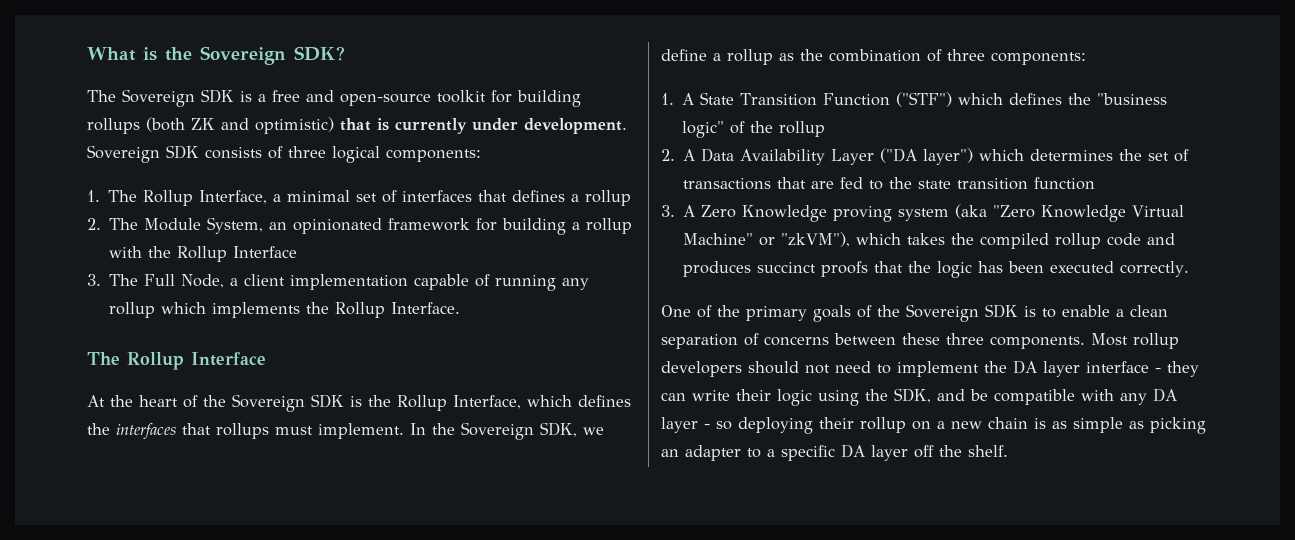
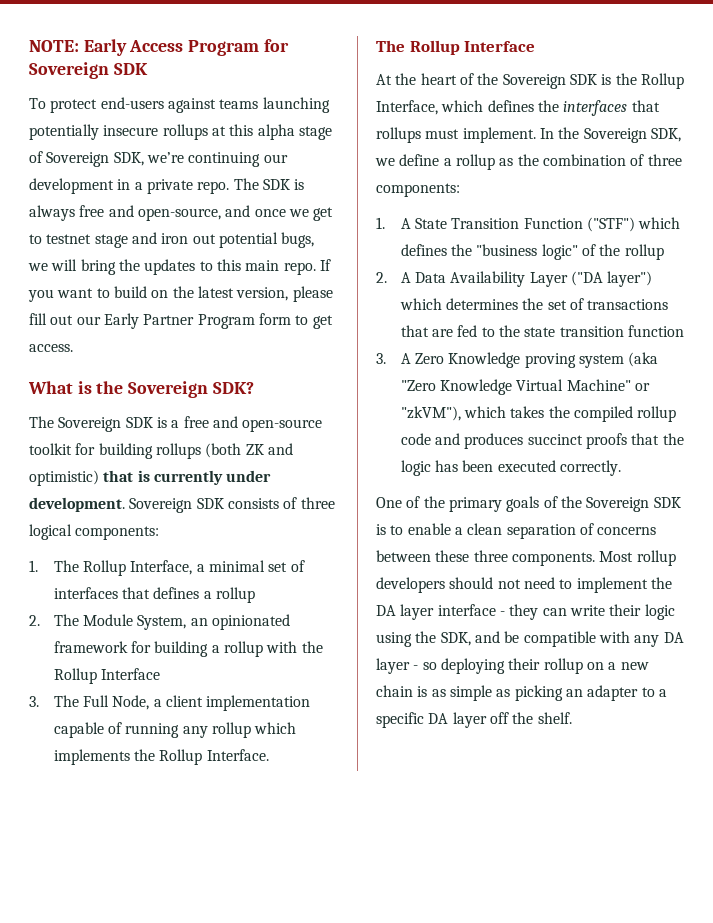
+ NOTE: Early Access Program for Sovereign SDK
+ To protect end-users against teams launching potentially insecure rollups at this alpha stage of Sovereign SDK, we’re continuing our development in a private repo. The SDK is always free and open-source, and once we get to testnet stage and iron out potential bugs, we will bring the updates to this main repo. If you want to build on the latest version, please fill out our Early Partner Program form to get access.

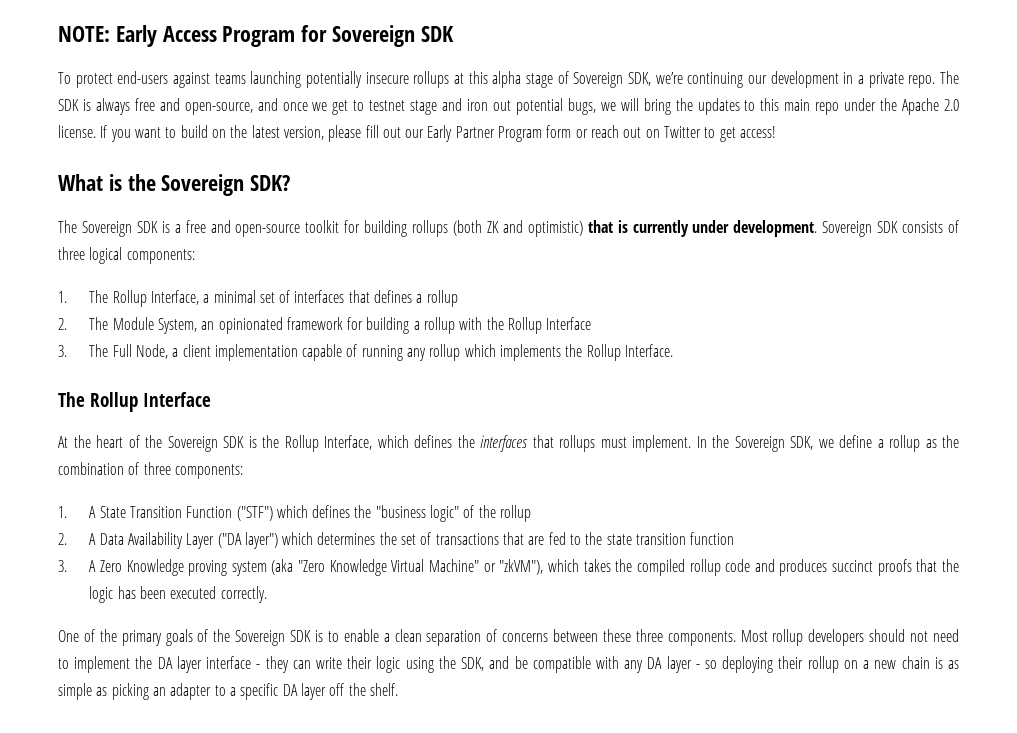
- The SDK is always free and open-source, and once we get to testnet stage and iron out potential bugs, we will bring the updates to this main repo.
+ The SDK is always free and open-source, and once we get to testnet stage and iron out potential bugs, we will bring the updates to this main repo under the Apache 2.0 license.
- If you want to build on the latest version, please fill out our Early Partner Program form to get access.
+ If you want to build on the latest version, please fill out our Early Partner Program form or reach out on Twitter to get access!

